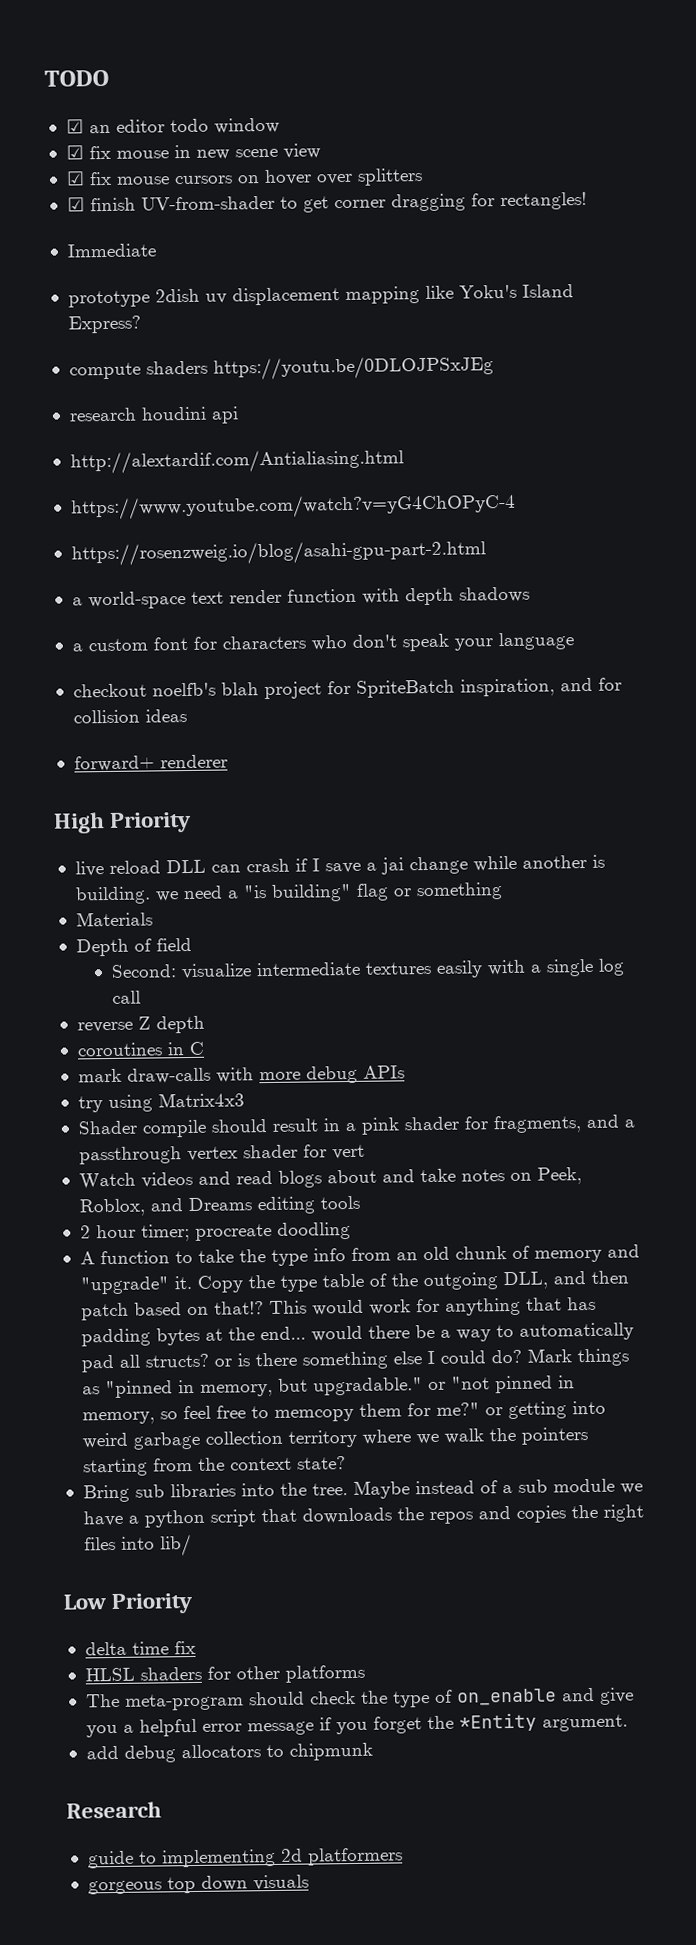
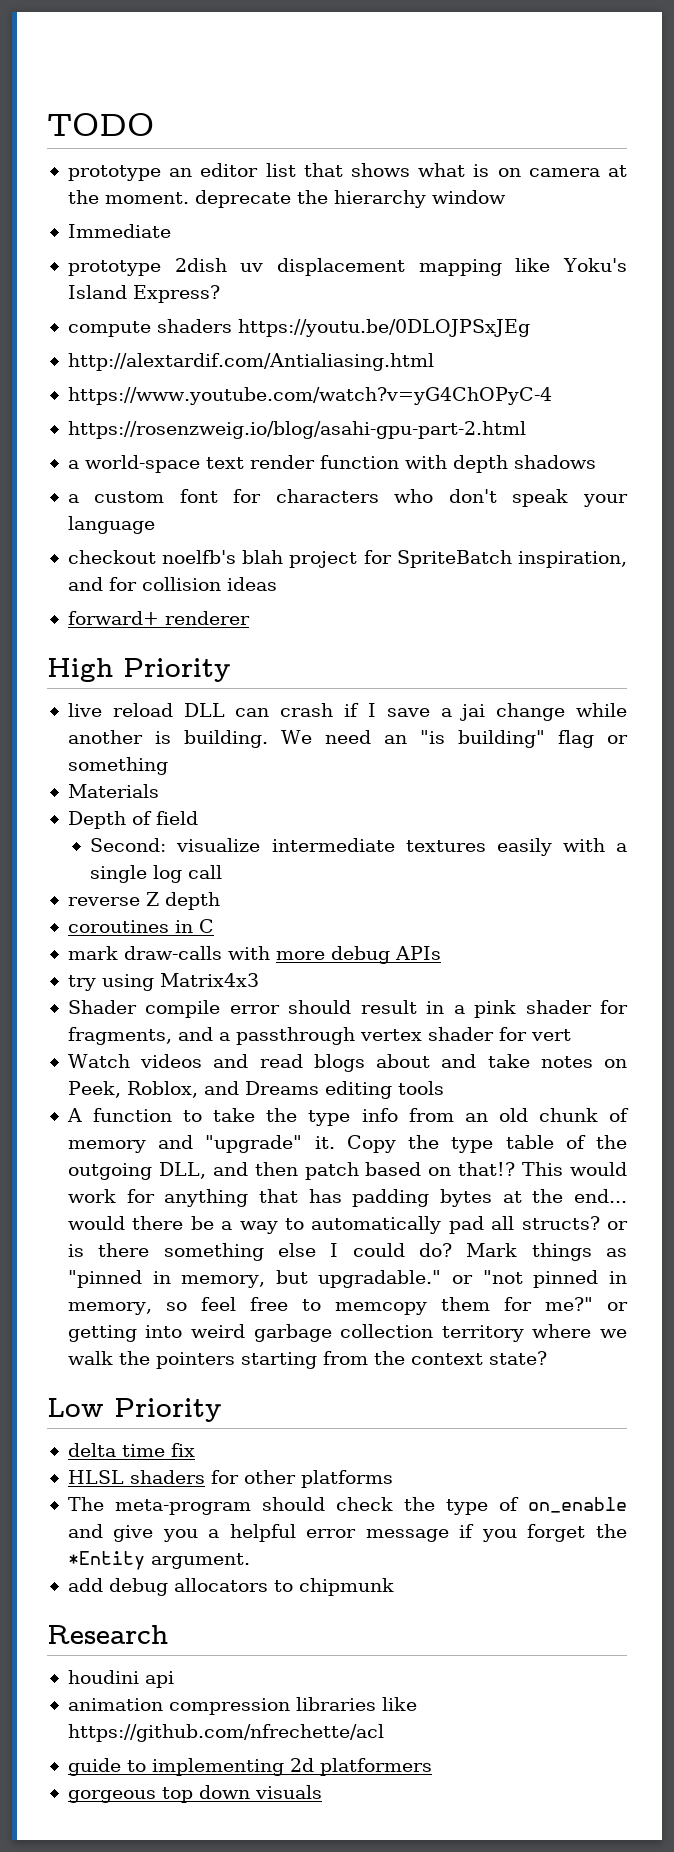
- ☑ an editor todo window
- ☑ fix mouse in new scene view
- ☑ fix mouse cursors on hover over splitters
- ☑ finish UV-from-shader to get corner dragging for rectangles!
+ prototype an editor list that shows what is on camera at the moment. deprecate the hierarchy window
- research houdini api
- live reload DLL can crash if I save a jai change while another is building. we need a "is building" flag or something
+ live reload DLL can crash if I save a jai change while another is building. We need an "is building" flag or something
- Shader compile should result in a pink shader for fragments, and a passthrough vertex shader for vert
+ Shader compile error should result in a pink shader for fragments, and a passthrough vertex shader for vert
- 2 hour timer; procreate doodling
- Bring sub libraries into the tree. Maybe instead of a sub module we have a python script that downloads the repos and copies the right files into lib/
+ houdini api
+ animation compression libraries like https://github.com/nfrechette/acl

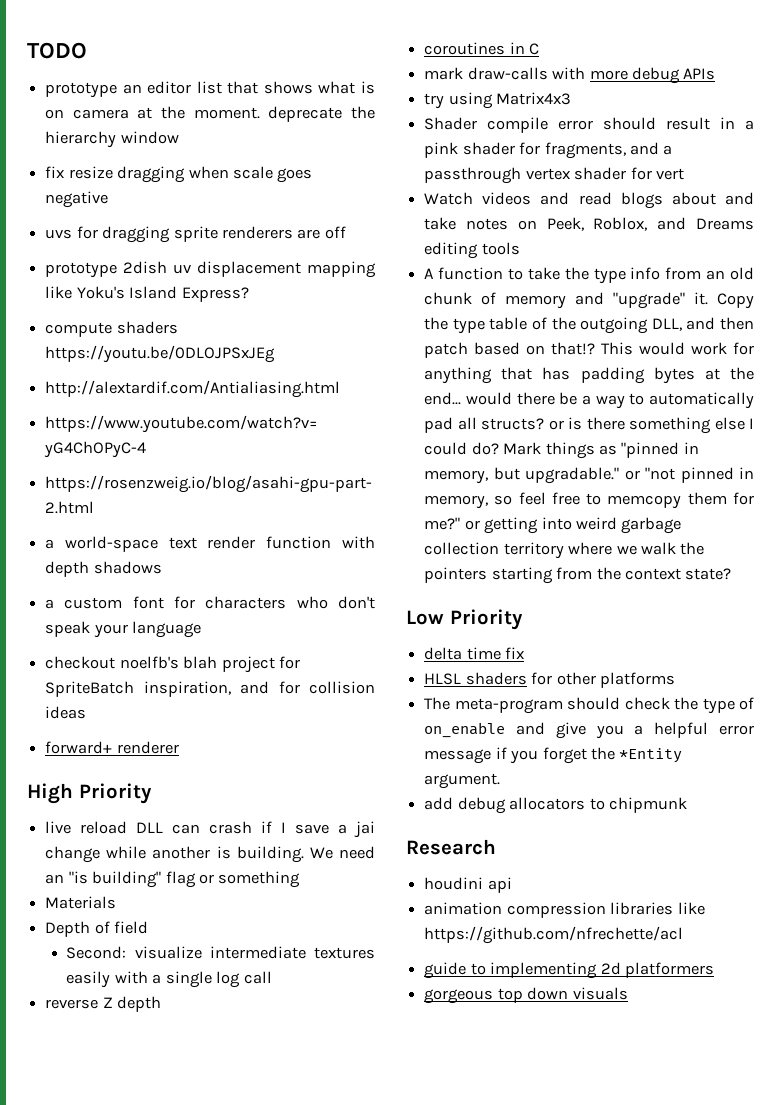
- Immediate
+ fix resize dragging when scale goes negative
+ uvs for dragging sprite renderers are off

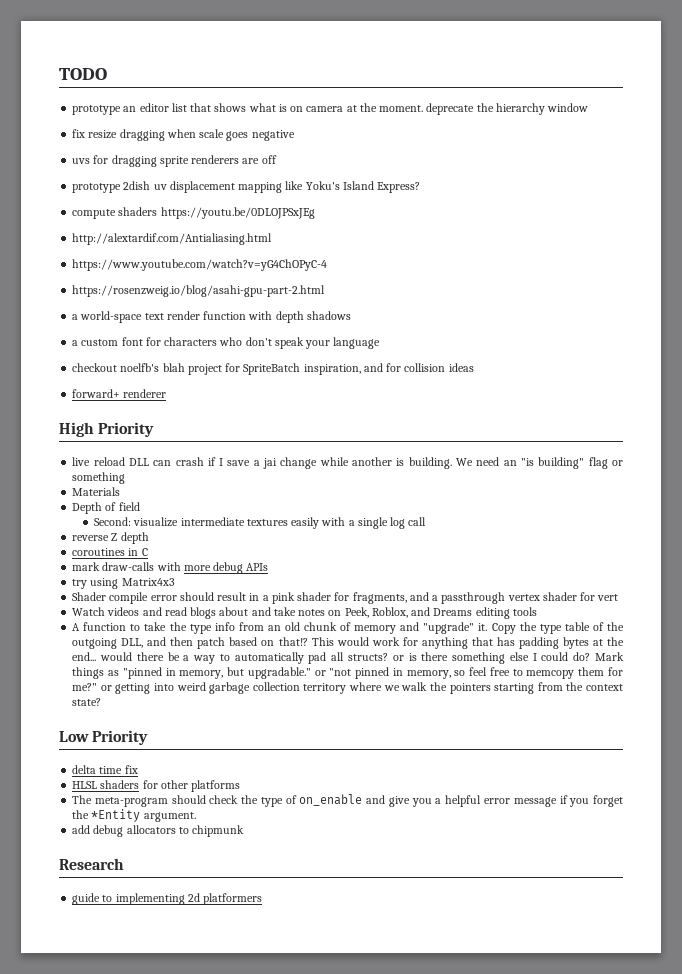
- houdini api
- animation compression libraries like https://github.com/nfrechette/acl
- gorgeous top down visuals

